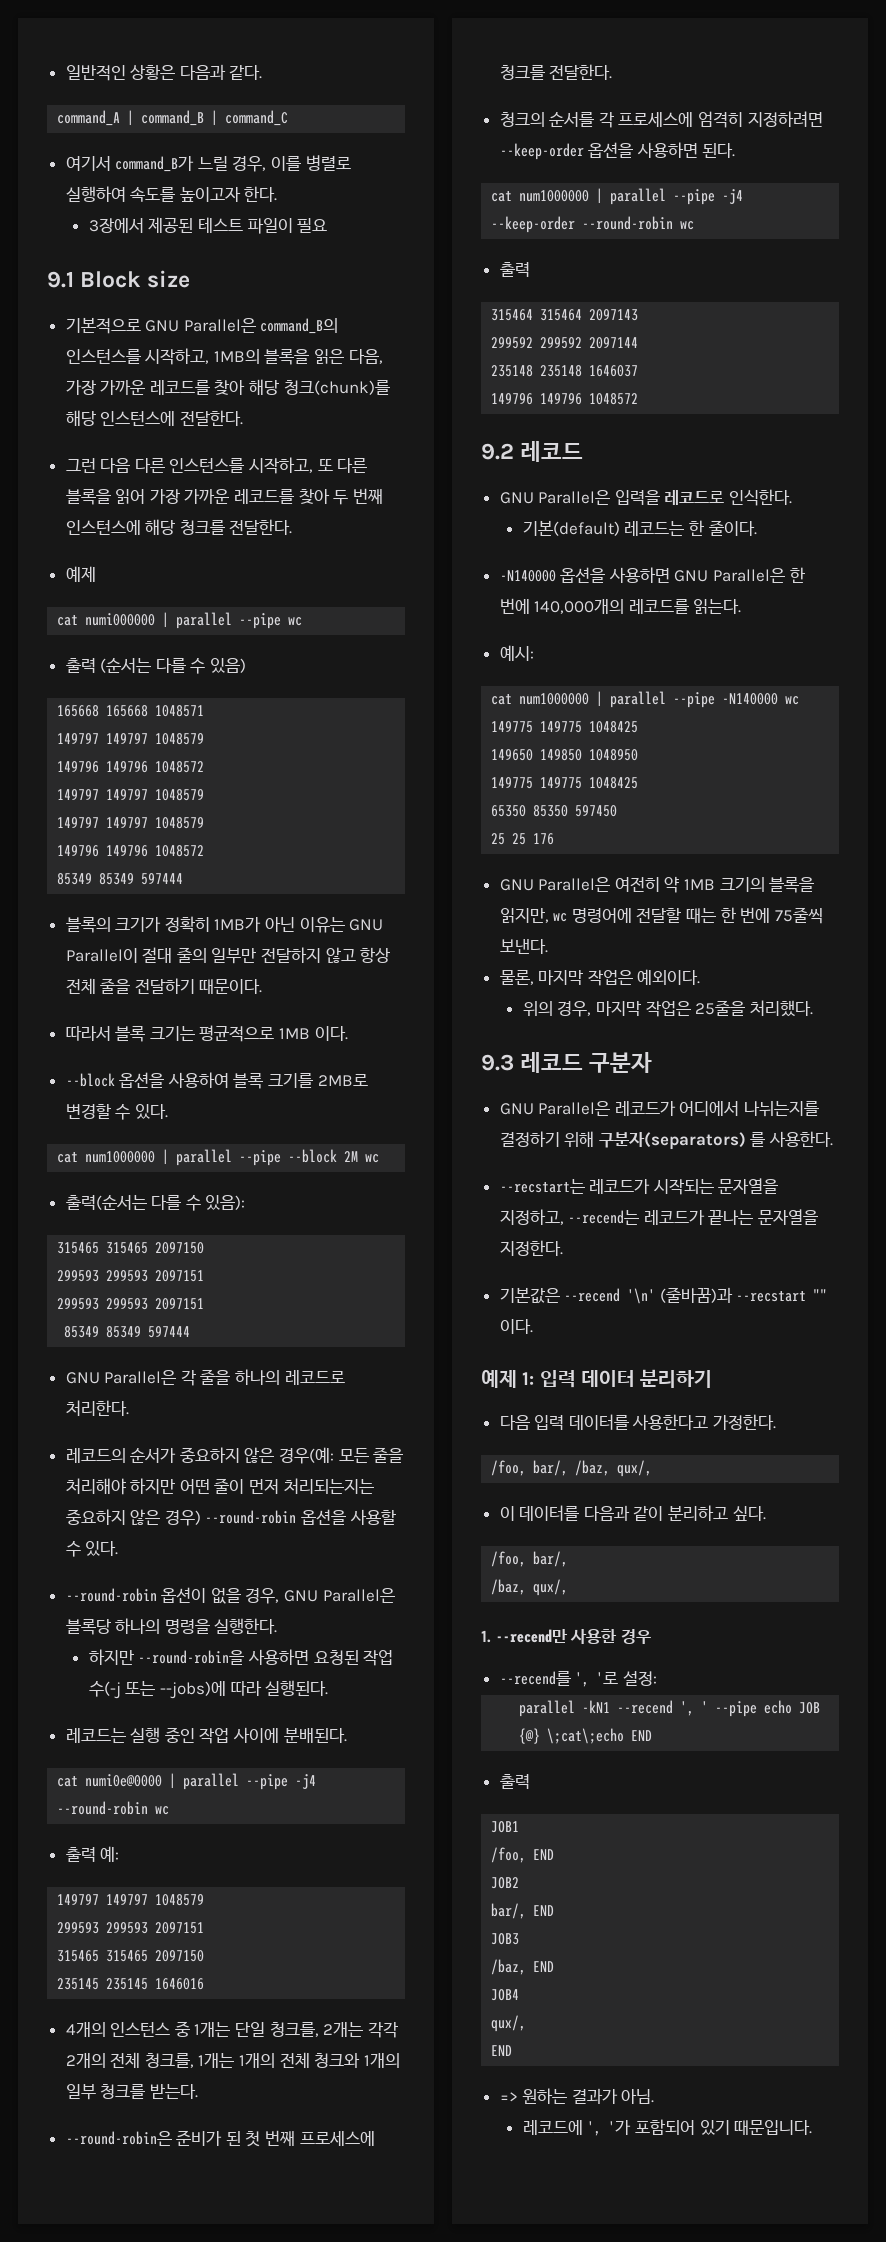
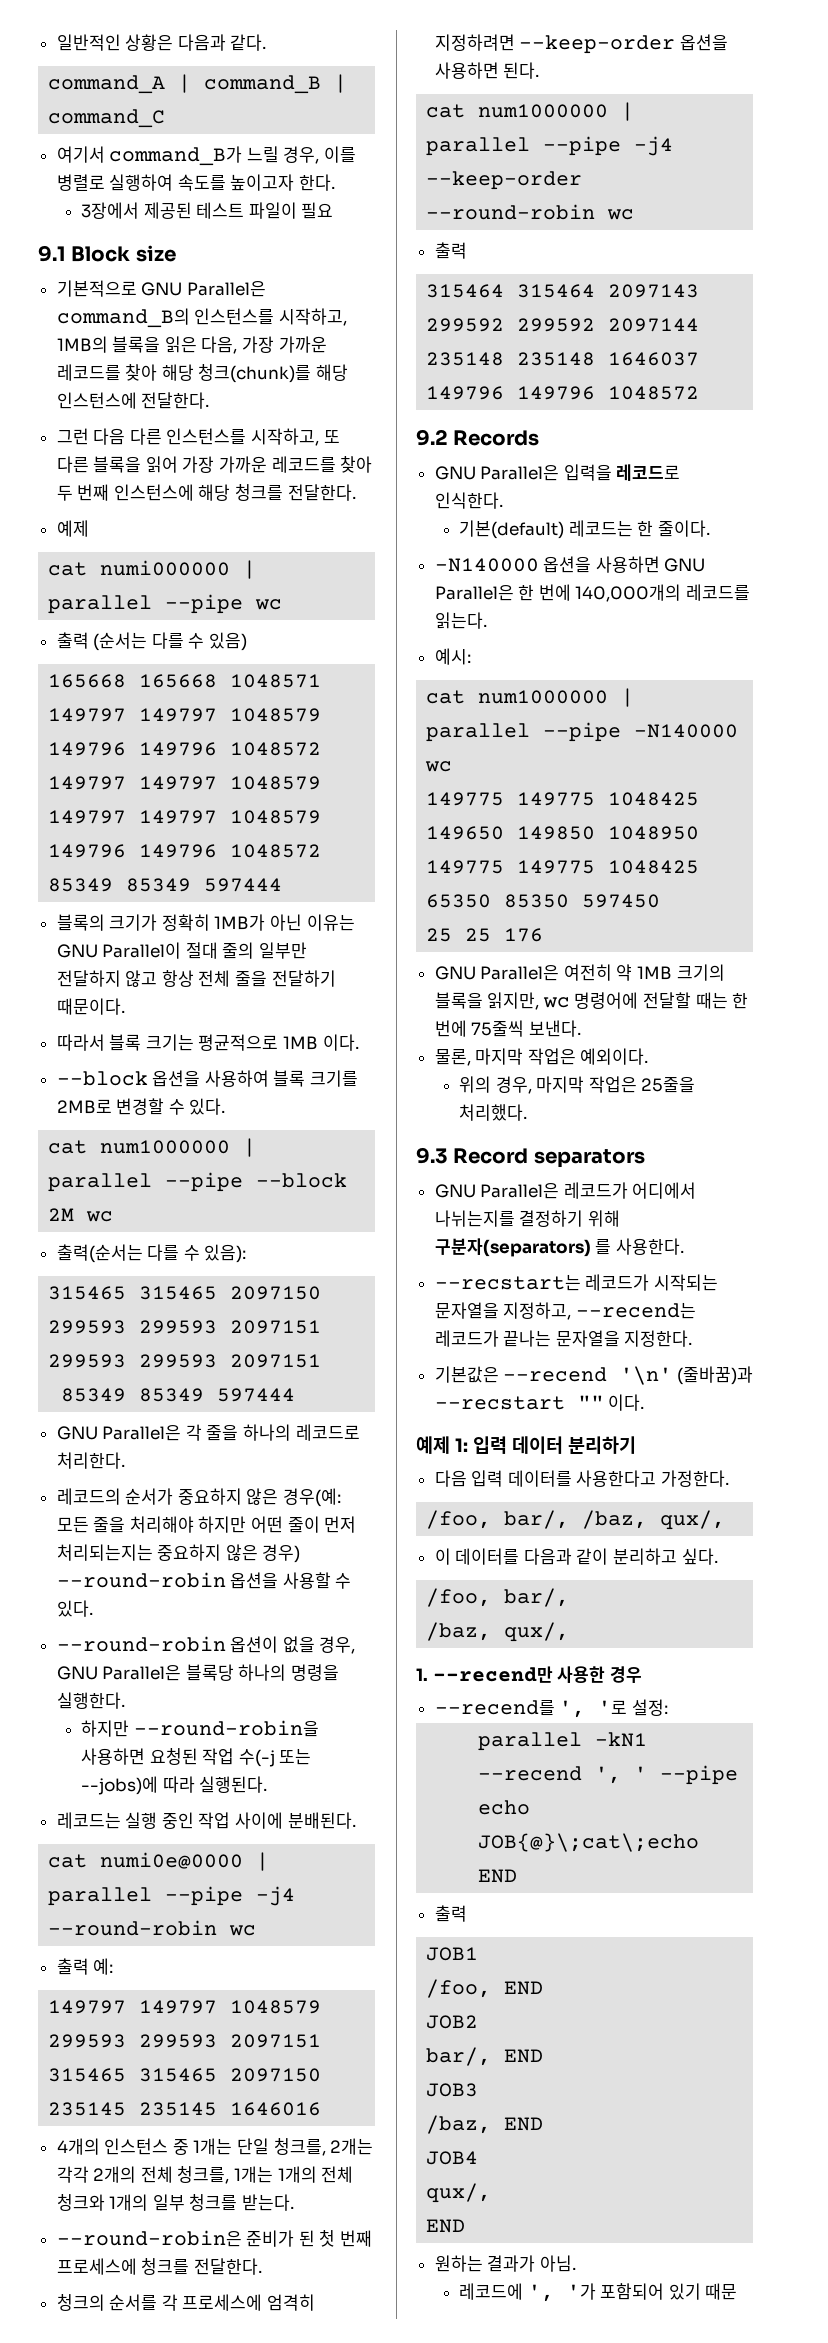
- 9.2 레코드
+ 9.2 Records
- 9.3 레코드 구분자
+ 9.3 Record separators
- parallel -kN1 --recend ', ' --pipe echo JOB {@} \;cat\;echo END
+ parallel -kN1 --recend ', ' --pipe echo JOB{@}\;cat\;echo END
- => 원하는 결과가 아님.
+ 원하는 결과가 아님.
- 레코드에 ', '가 포함되어 있기 때문입니다.
+ 레코드에 ', '가 포함되어 있기 때문

